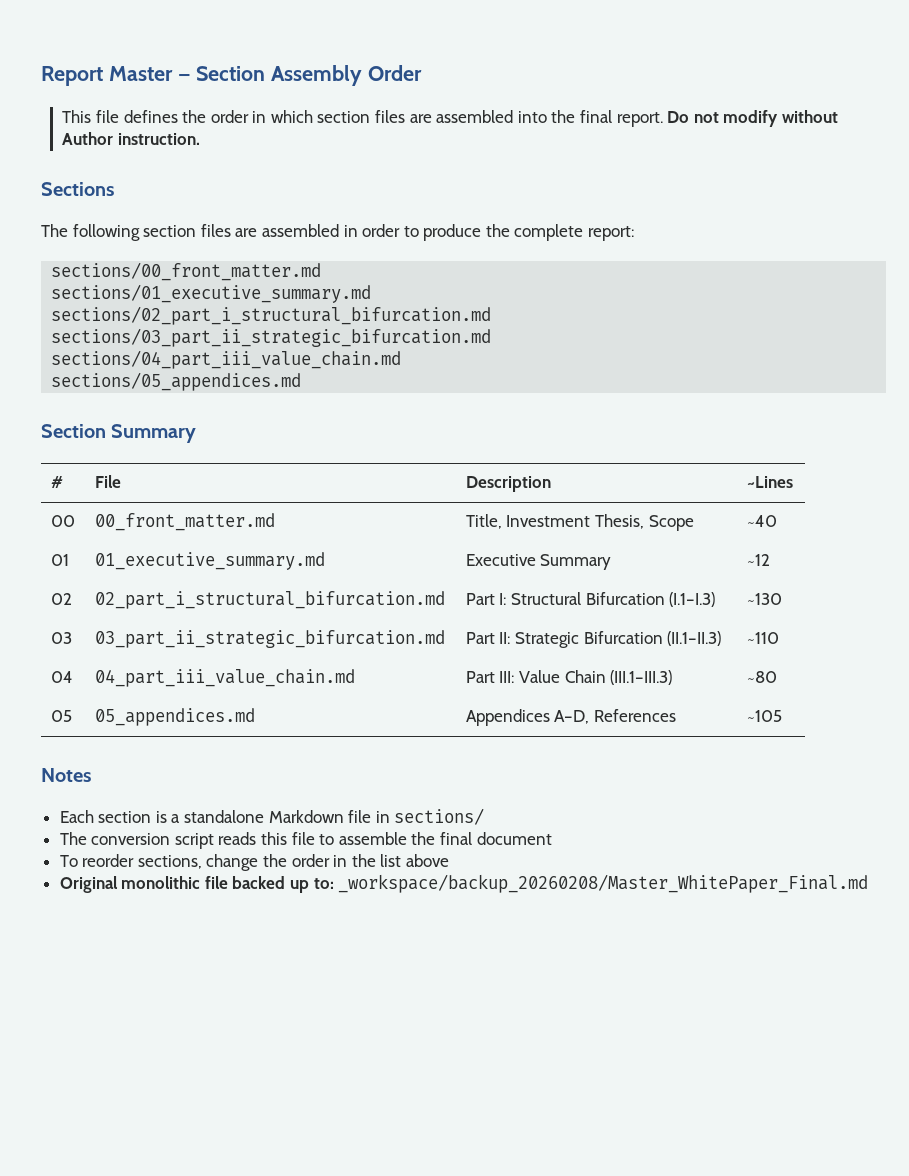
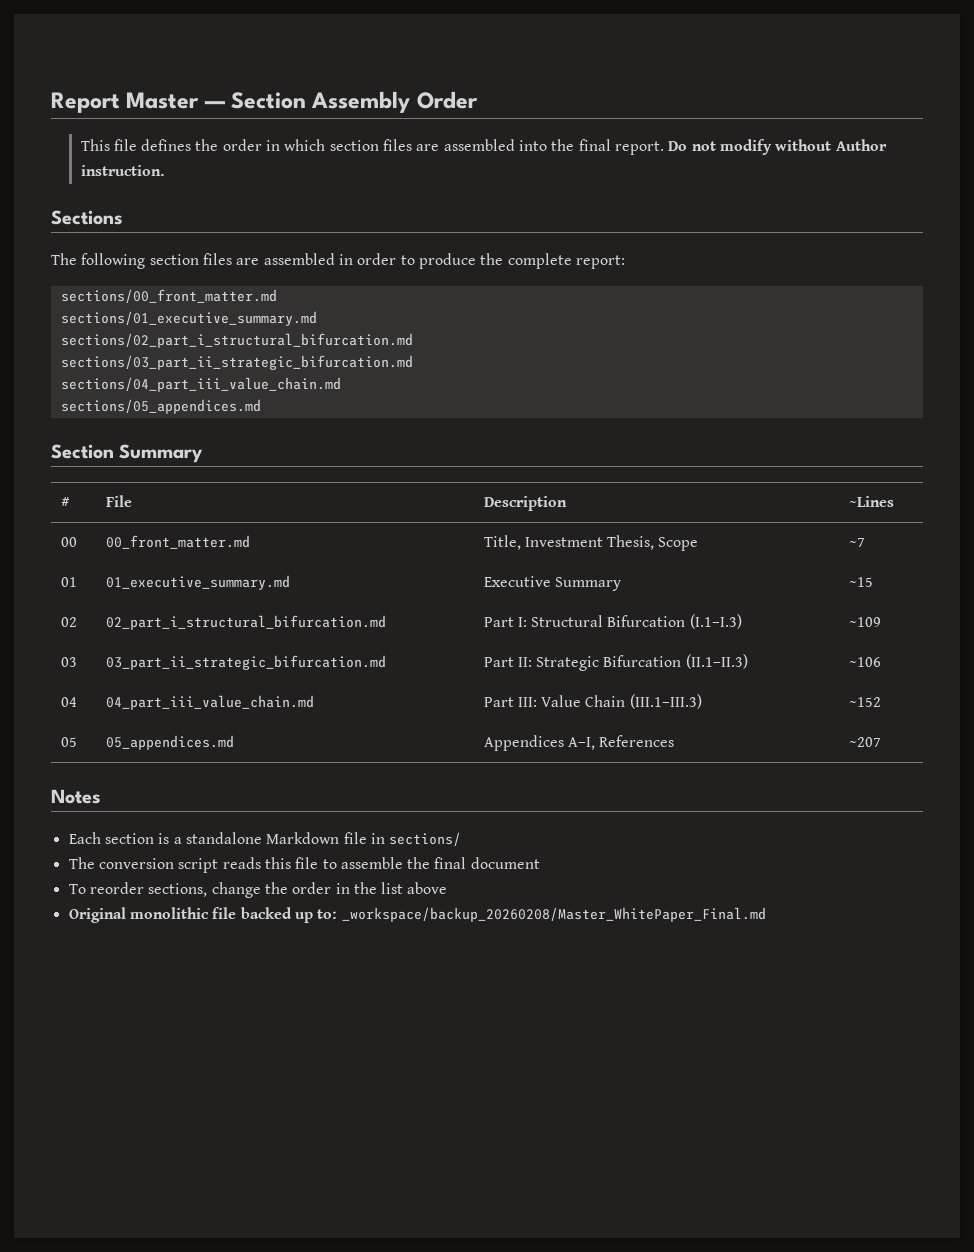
- 00 | 00_front_matter.md | Title, Investment Thesis, Scope | ~40
+ 00 | 00_front_matter.md | Title, Investment Thesis, Scope | ~7
- 01 | 01_executive_summary.md | Executive Summary | ~12
+ 01 | 01_executive_summary.md | Executive Summary | ~15
- 02 | 02_part_i_structural_bifurcation.md | Part I: Structural Bifurcation (I.1–I.3) | ~130
+ 02 | 02_part_i_structural_bifurcation.md | Part I: Structural Bifurcation (I.1–I.3) | ~109
- 03 | 03_part_ii_strategic_bifurcation.md | Part II: Strategic Bifurcation (II.1–II.3) | ~110
+ 03 | 03_part_ii_strategic_bifurcation.md | Part II: Strategic Bifurcation (II.1–II.3) | ~106
- 04 | 04_part_iii_value_chain.md | Part III: Value Chain (III.1–III.3) | ~80
+ 04 | 04_part_iii_value_chain.md | Part III: Value Chain (III.1–III.3) | ~152
- 05 | 05_appendices.md | Appendices A–D, References | ~105
+ 05 | 05_appendices.md | Appendices A–I, References | ~207

